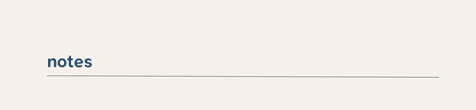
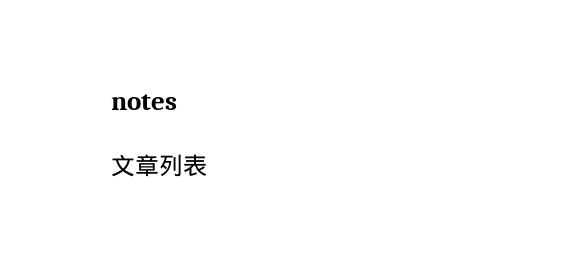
+ 文章列表

